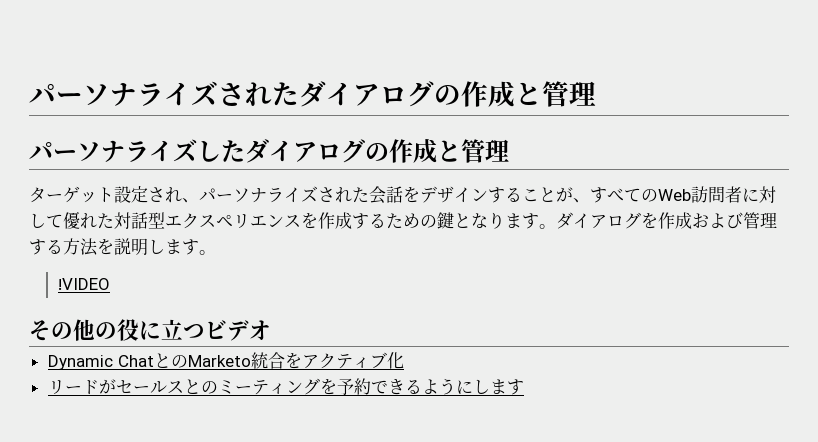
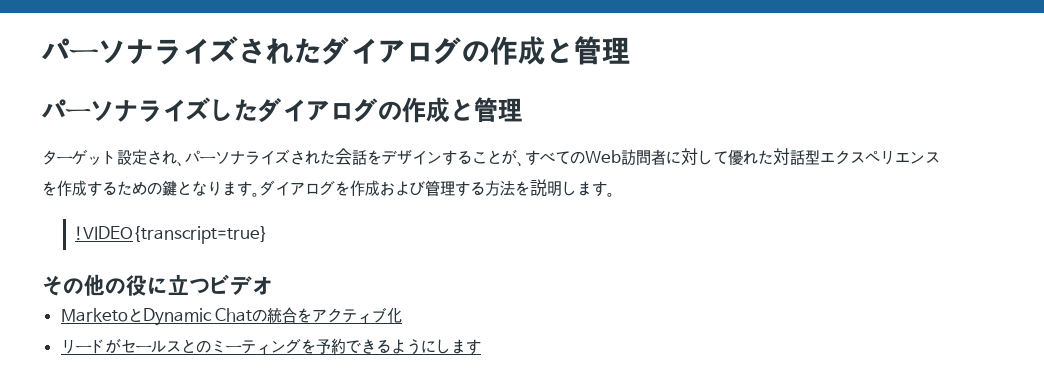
- !VIDEO
+ !VIDEO{transcript=true}
- Dynamic ChatとのMarketo統合をアクティブ化
+ MarketoとDynamic Chatの統合をアクティブ化

